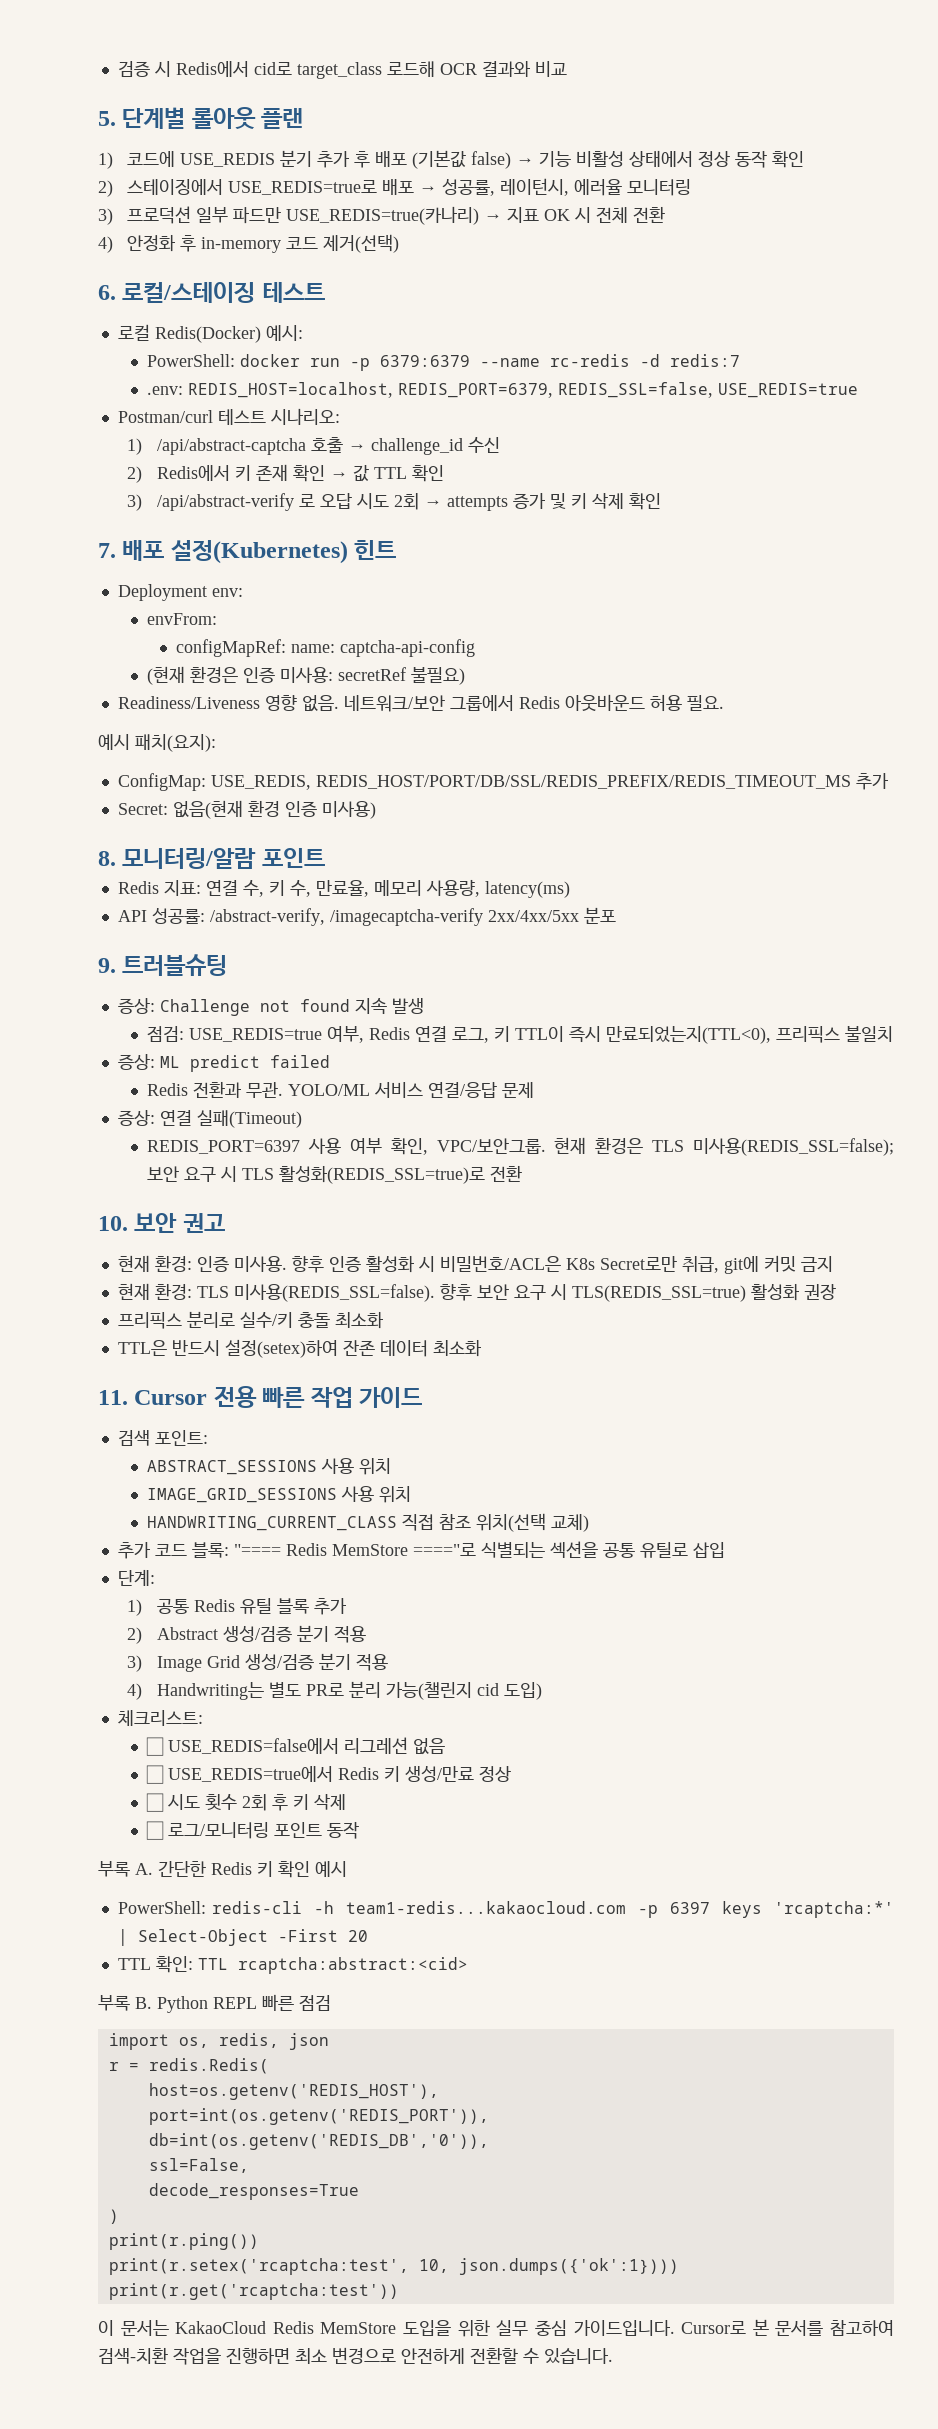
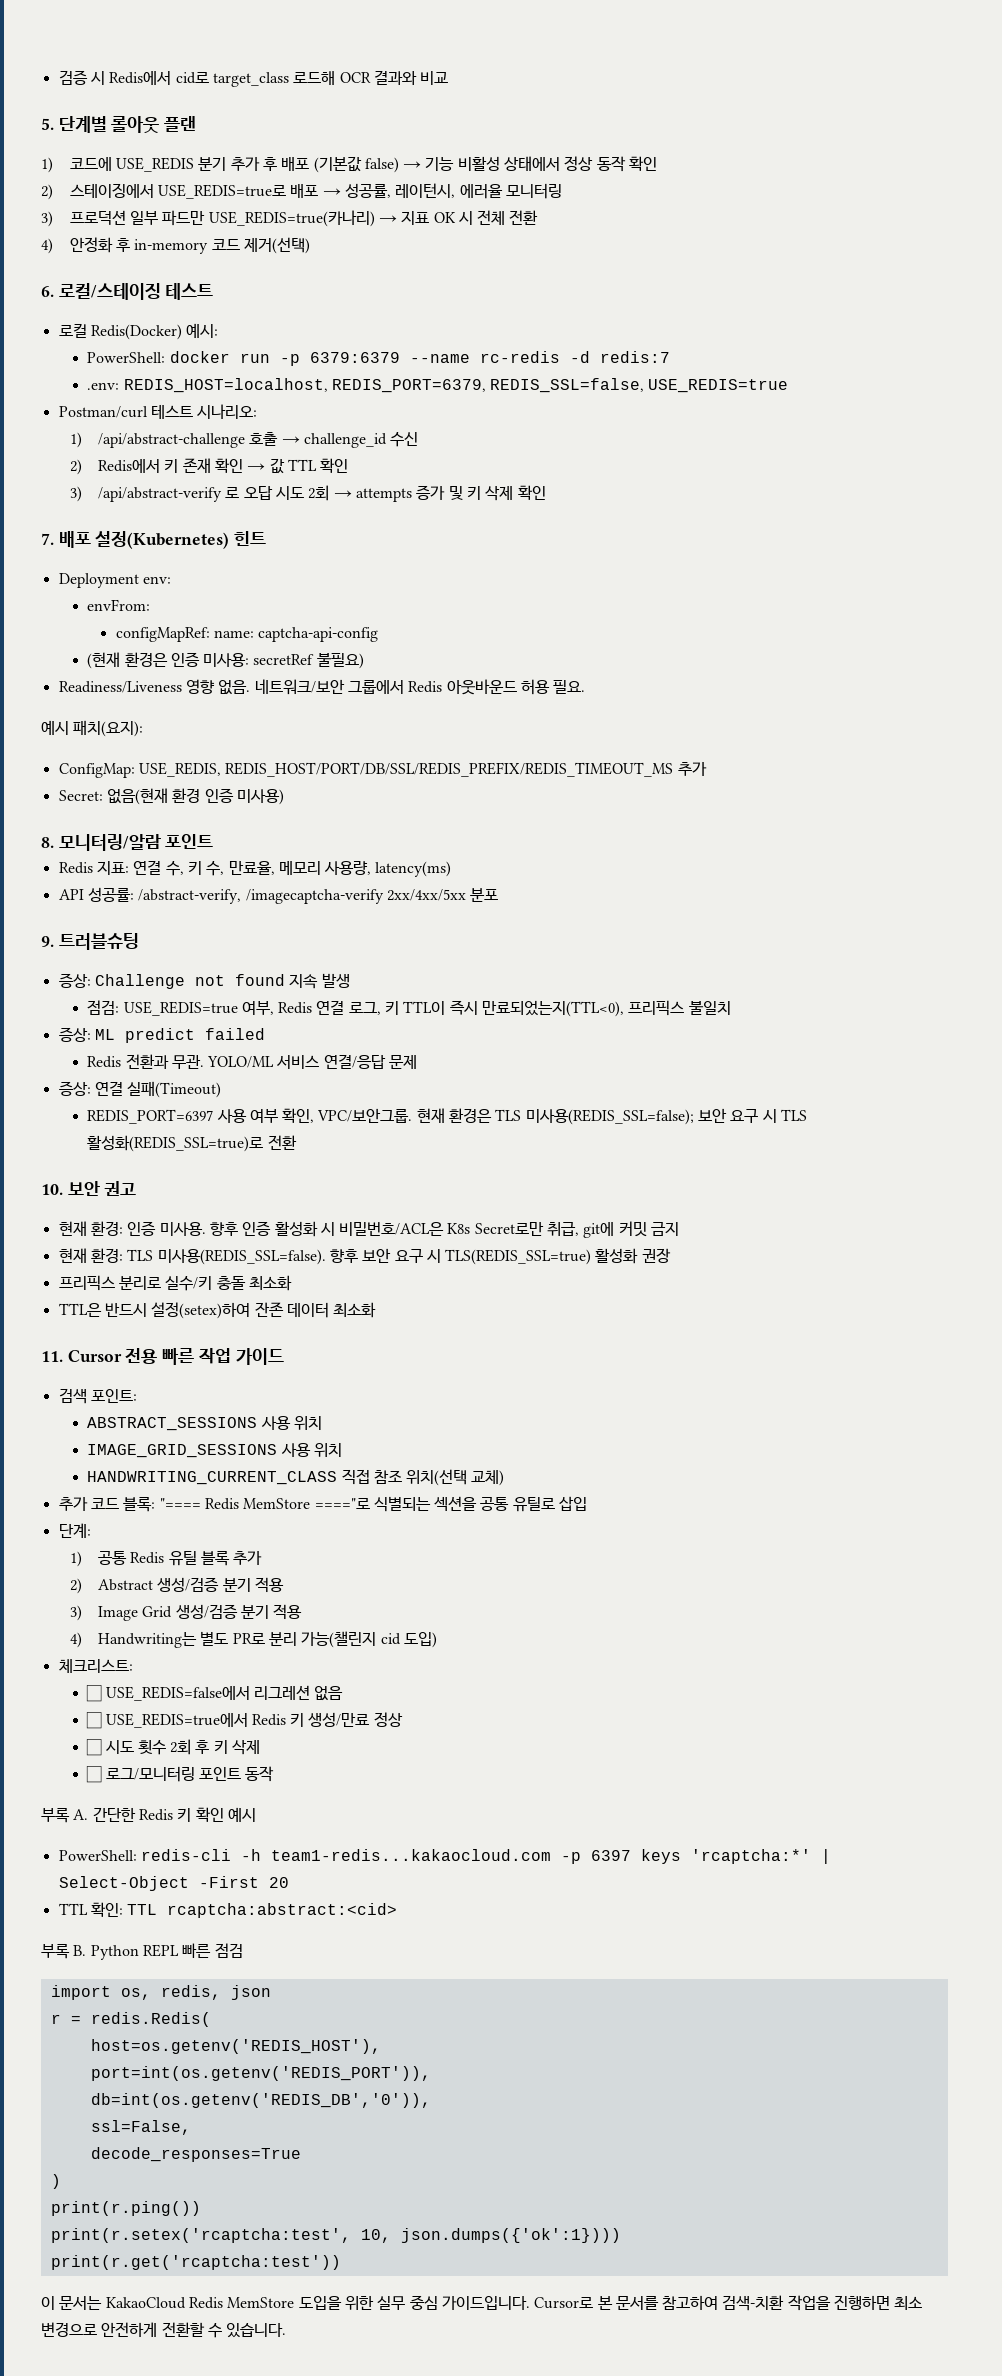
- 1) /api/abstract-captcha 호출 → challenge_id 수신
+ 1) /api/abstract-challenge 호출 → challenge_id 수신

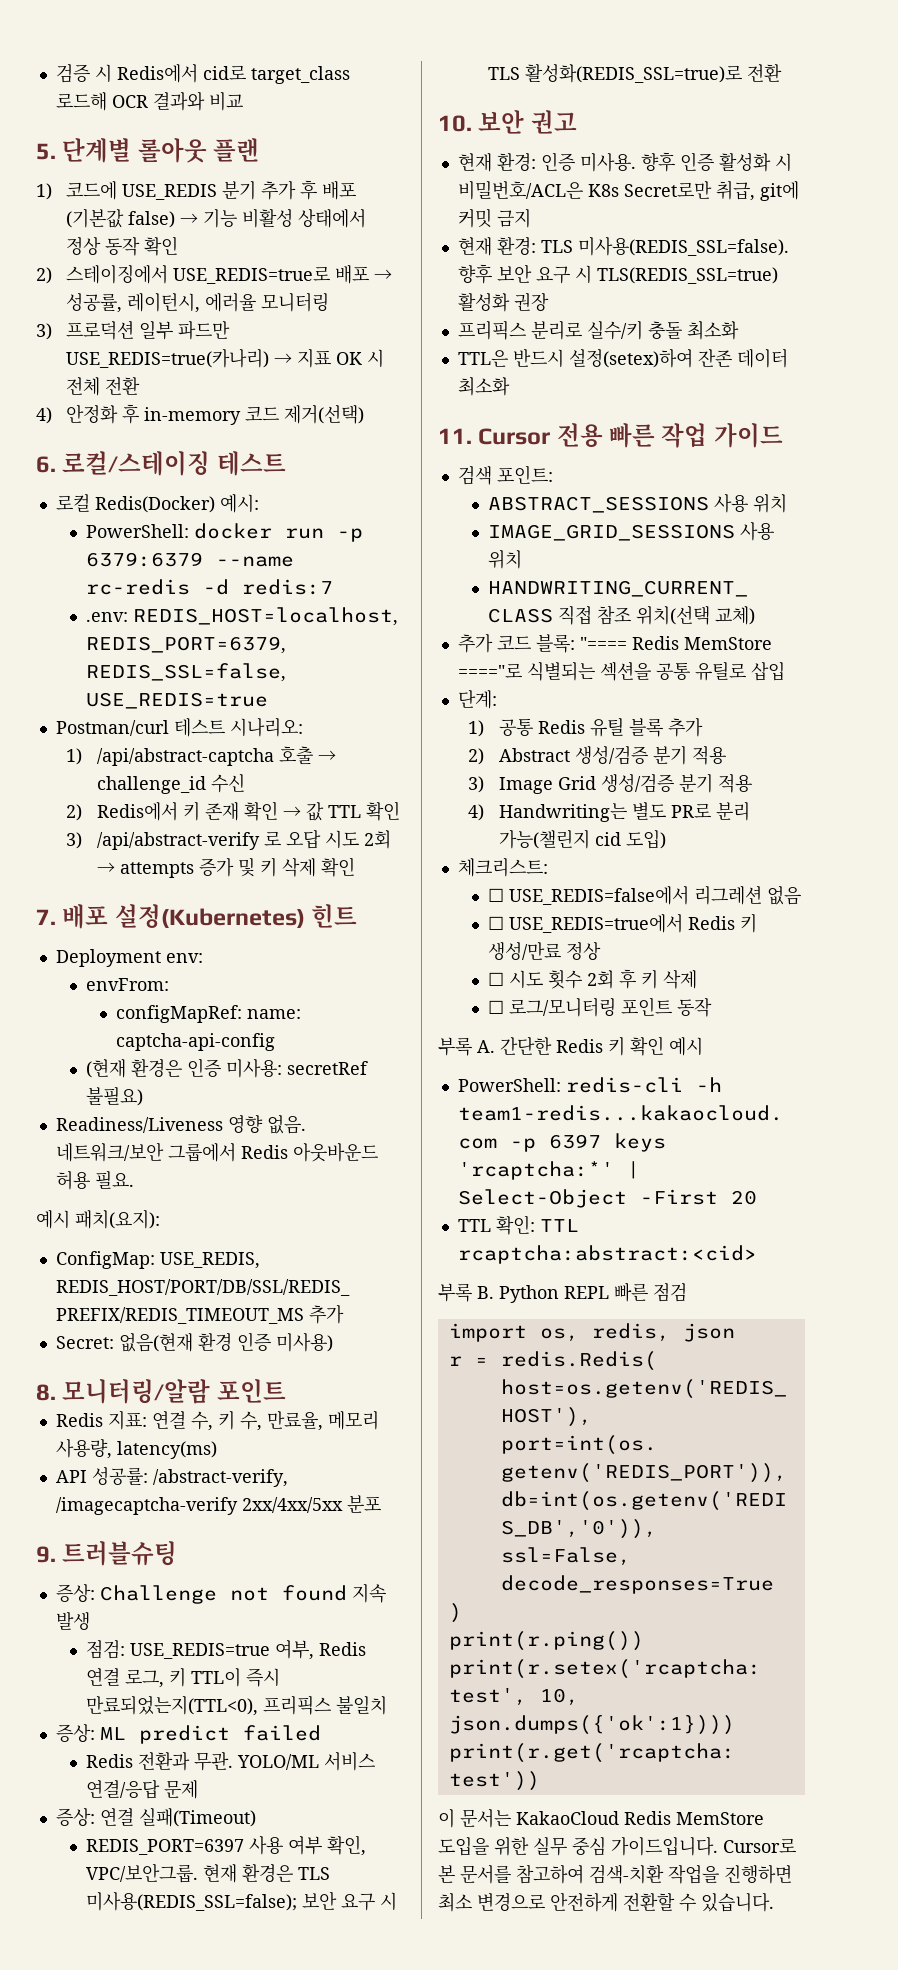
- 1) /api/abstract-challenge 호출 → challenge_id 수신
+ 1) /api/abstract-captcha 호출 → challenge_id 수신

